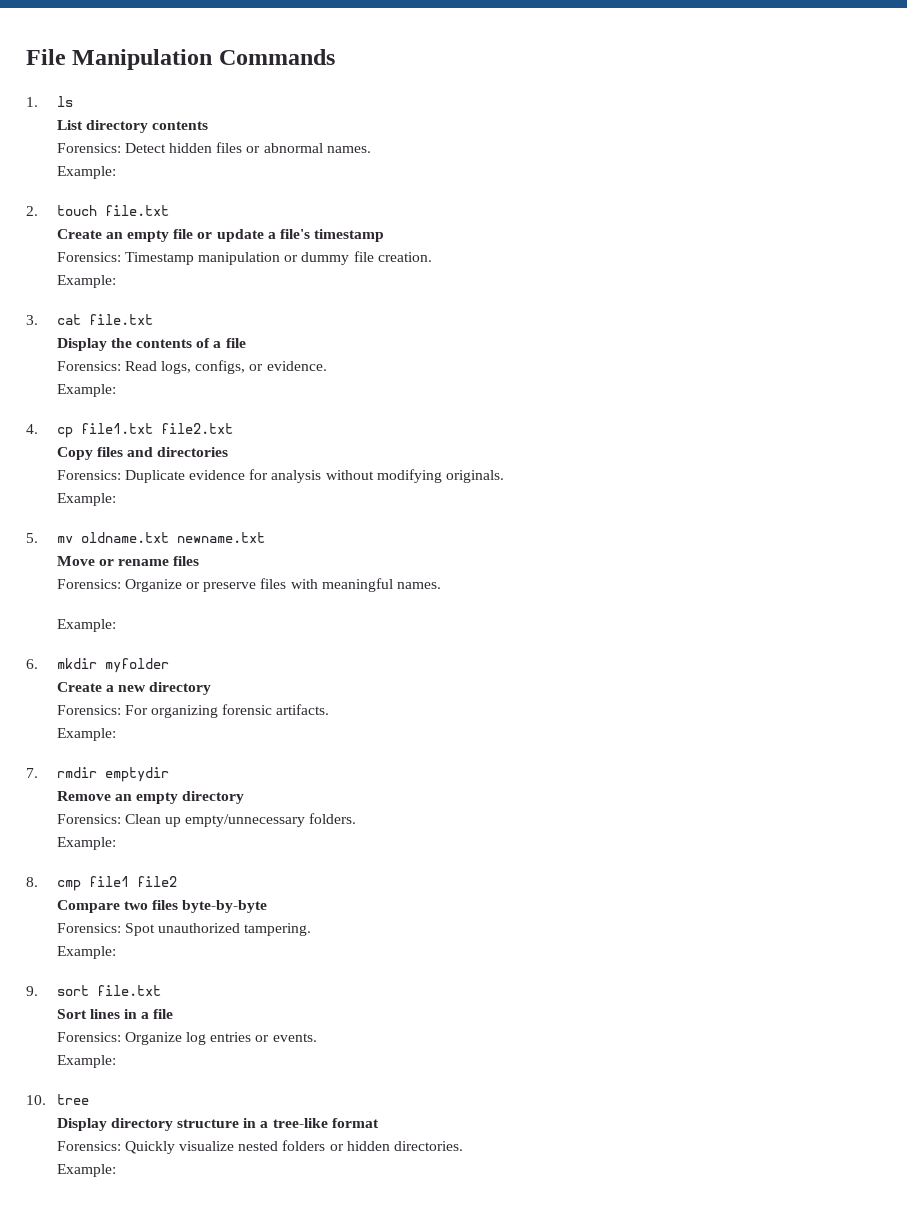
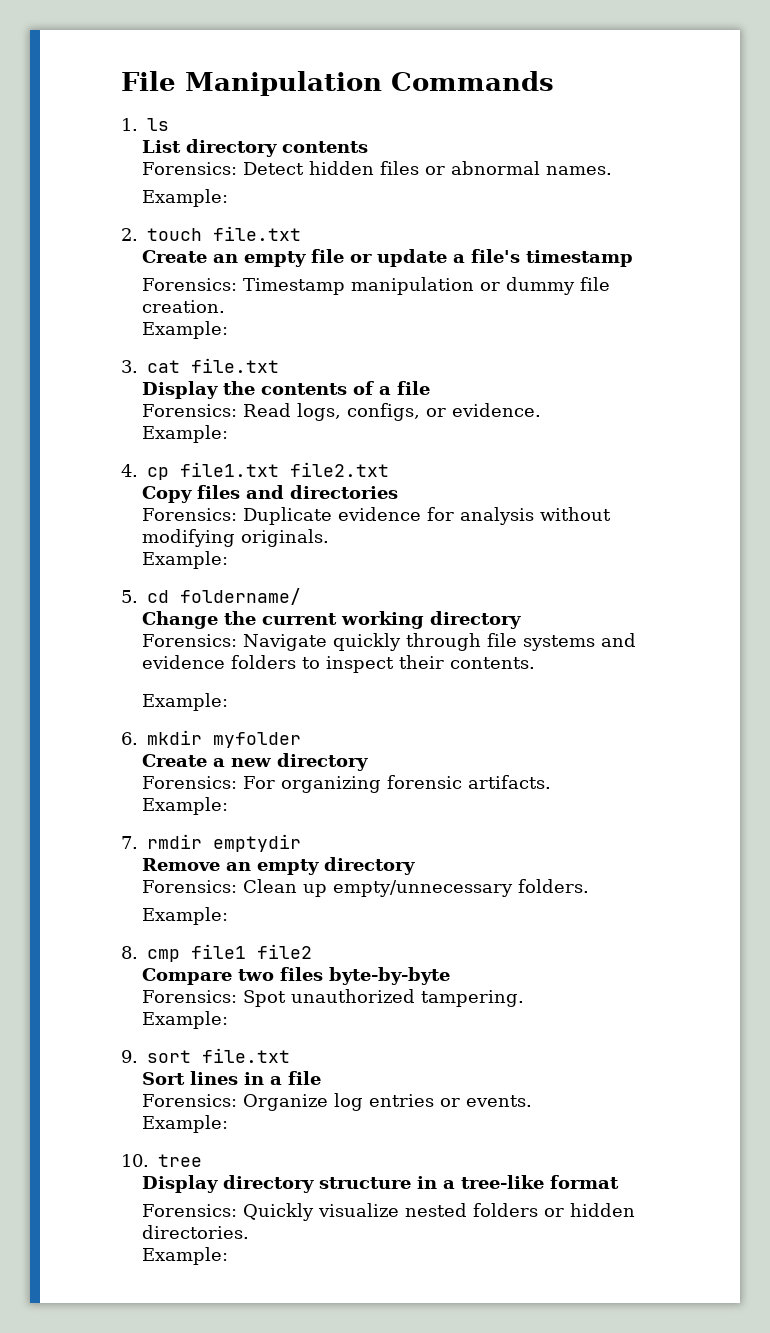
- 5. mv oldname.txt newname.txt
- Move or rename files
- Forensics: Organize or preserve files with meaningful names.
+ 5. cd foldername/
+ Change the current working directory
+ Forensics: Navigate quickly through file systems and evidence folders to inspect their contents.

